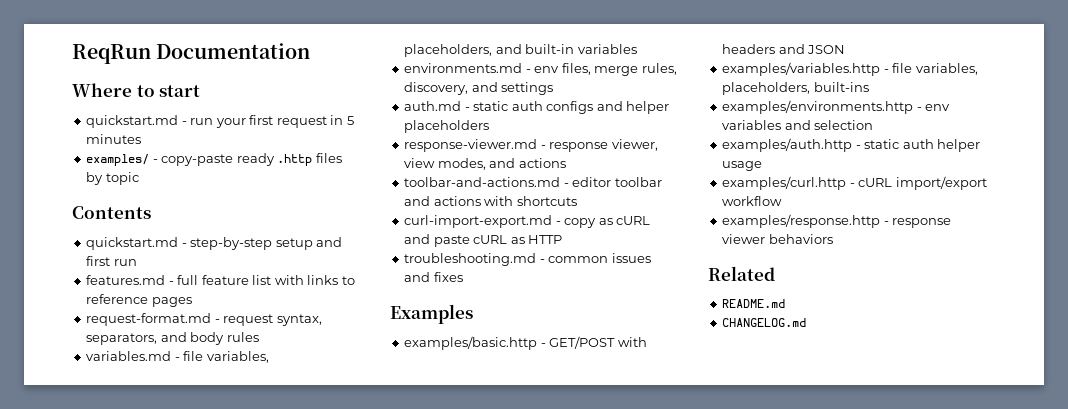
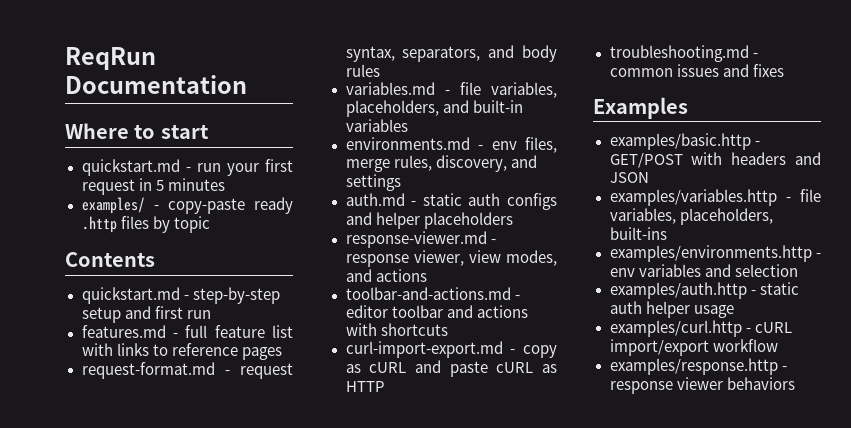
- Related
- README.md
- CHANGELOG.md

